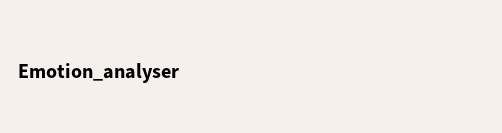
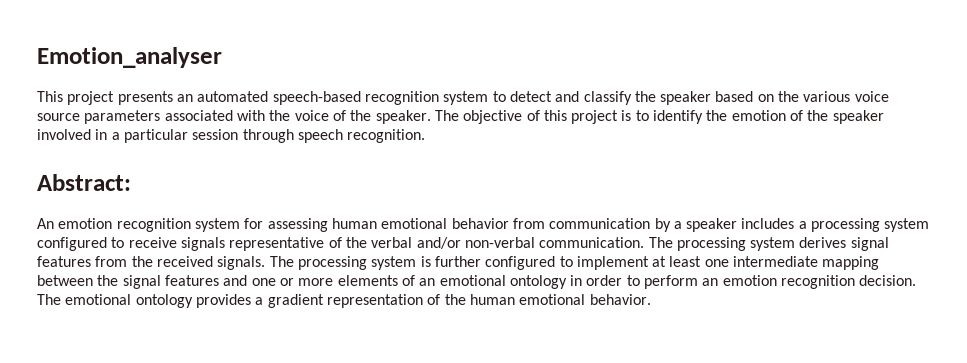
+ This project presents an automated speech-based recognition system to detect and classify the speaker based on the various voice source parameters associated with the voice of the speaker. The objective of this project is to identify the emotion of the speaker involved in a particular session through speech recognition.
+ Abstract:
+ An emotion recognition system for assessing human emotional behavior from communication by a speaker includes a processing system configured to receive signals representative of the verbal and/or non-verbal communication. The processing system derives signal features from the received signals. The processing system is further configured to implement at least one intermediate mapping between the signal features and one or more elements of an emotional ontology in order to perform an emotion recognition decision. The emotional ontology provides a gradient representation of the human emotional behavior.

